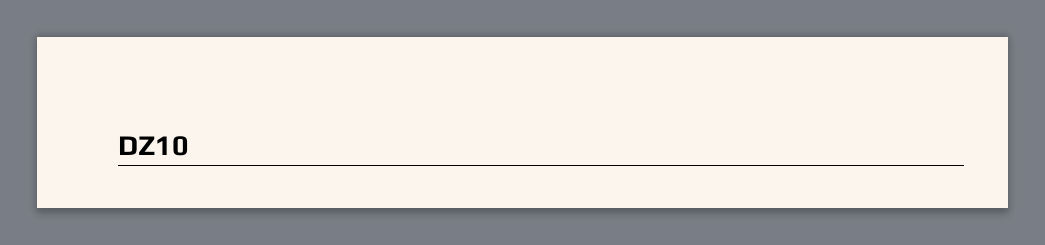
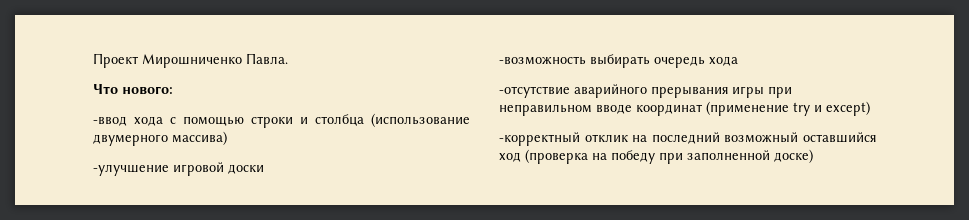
- DZ10
+ Проект Мирошниченко Павла.
+ Что нового:
+ -ввод хода с помощью строки и столбца (использование двумерного массива)
+ -улучшение игровой доски
+ -возможность выбирать очередь хода
+ -отсутствие аварийного прерывания игры при неправильном вводе координат (применение try и except)
+ -корректный отклик на последний возможный оставшийся ход (проверка на победу при заполненной доске)

